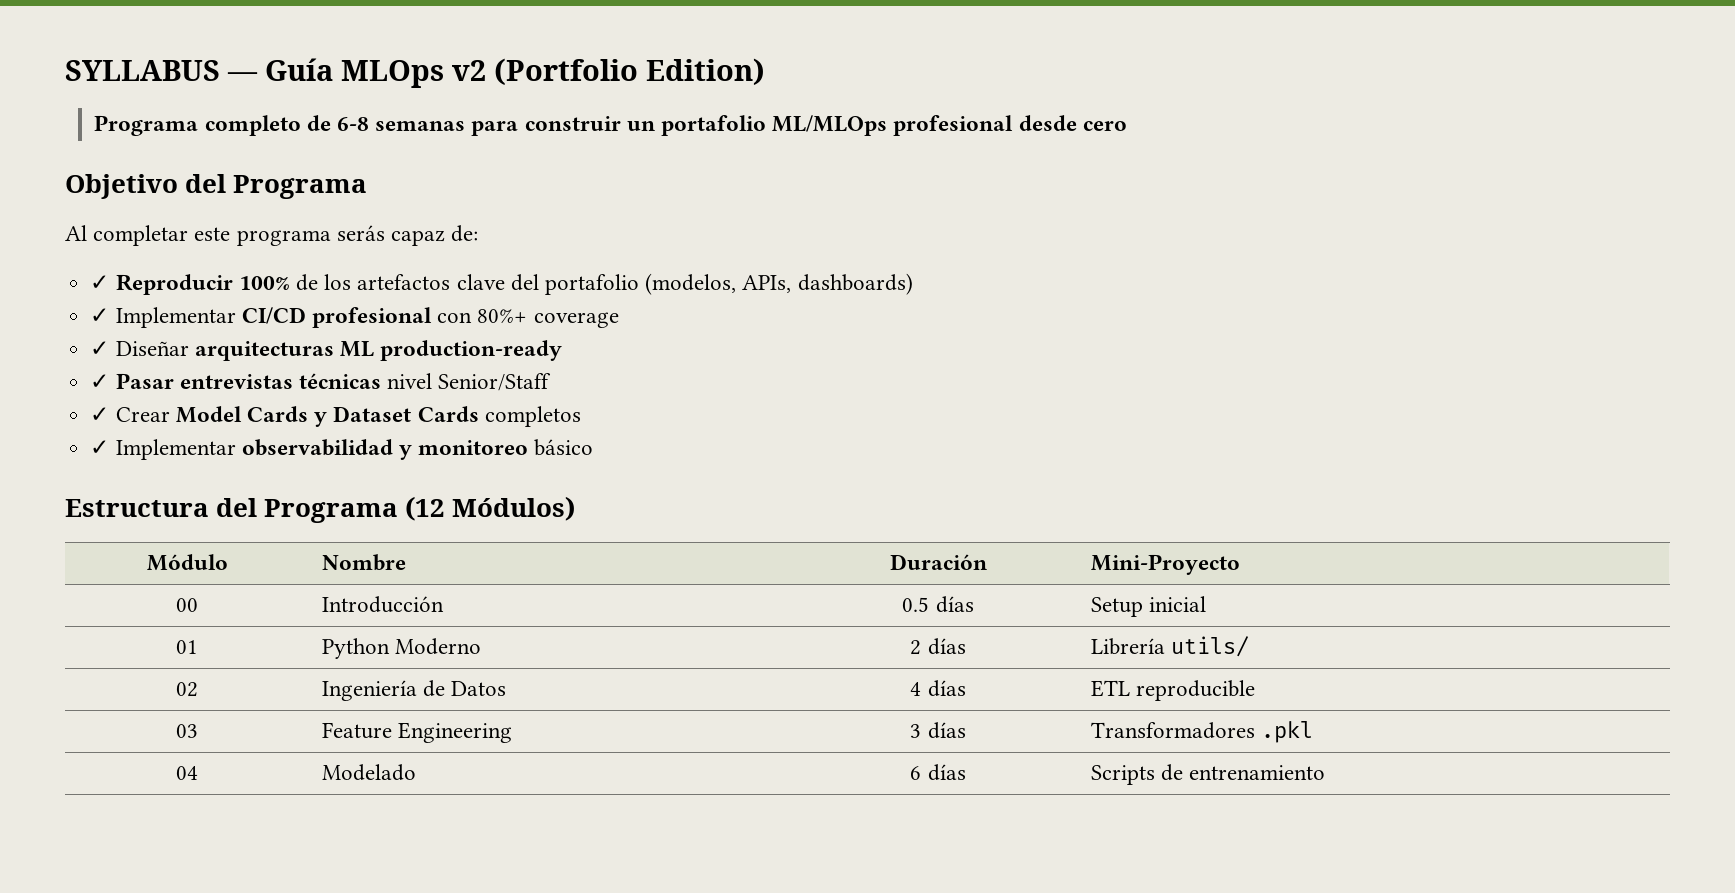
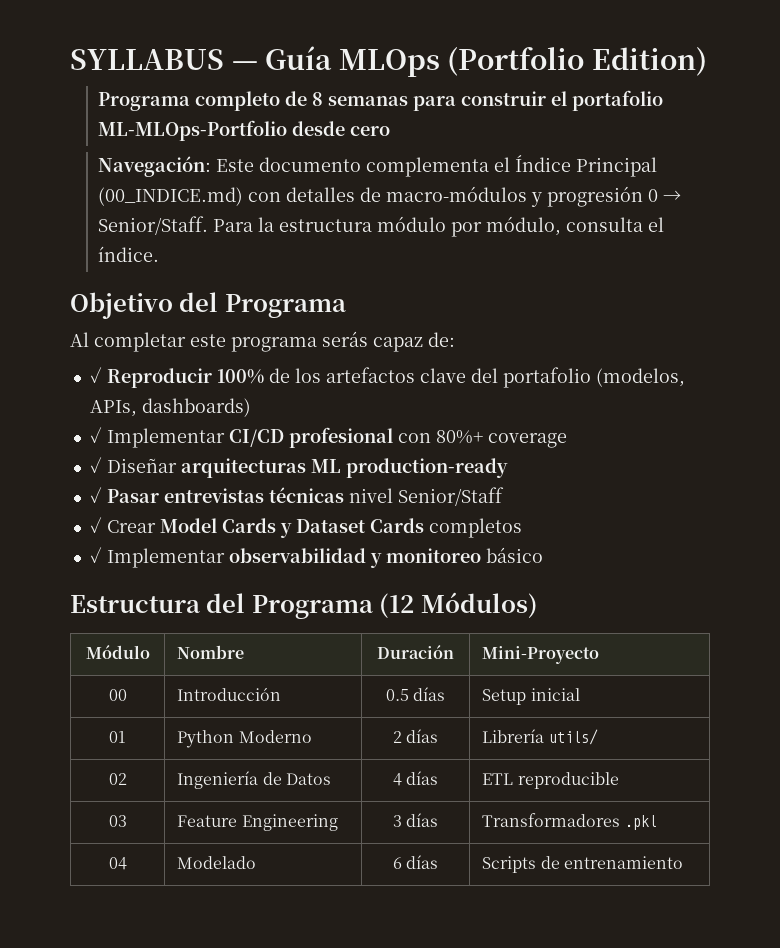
- SYLLABUS — Guía MLOps v2 (Portfolio Edition)
+ SYLLABUS — Guía MLOps (Portfolio Edition)
- Programa completo de 6-8 semanas para construir un portafolio ML/MLOps profesional desde cero
+ Programa completo de 8 semanas para construir el portafolio ML-MLOps-Portfolio desde cero
+ Navegación: Este documento complementa el Índice Principal (00_INDICE.md) con detalles de macro-módulos y progresión 0 → Senior/Staff. Para la estructura módulo por módulo, consulta el índice.

